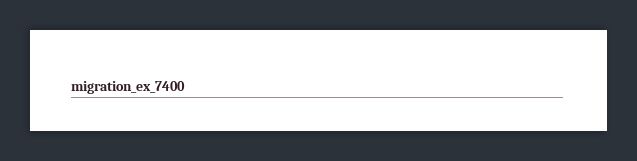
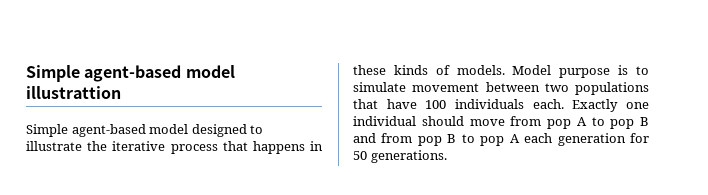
- migration_ex_7400
+ Simple agent-based model illustrattion
+ Simple agent-based model designed to illustrate the iterative process that happens in these kinds of models. Model purpose is to simulate movement between two populations that have 100 individuals each. Exactly one individual should move from pop A to pop B and from pop B to pop A each generation for 50 generations.

